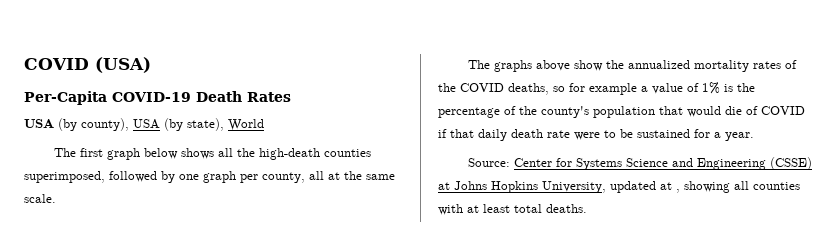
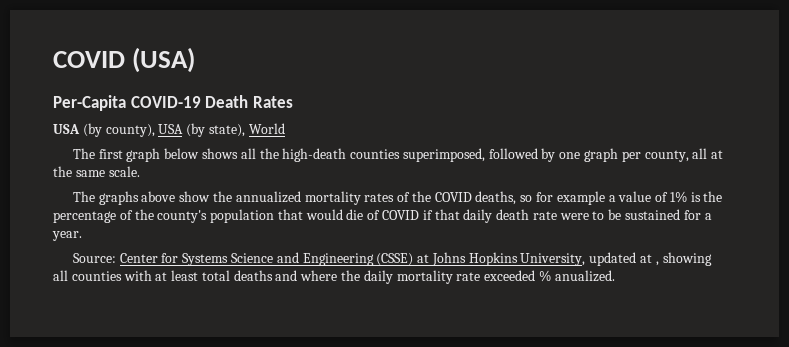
- Source: Center for Systems Science and Engineering (CSSE) at Johns Hopkins University, updated at , showing all counties with at least total deaths.
+ Source: Center for Systems Science and Engineering (CSSE) at Johns Hopkins University, updated at , showing all counties with at least total deaths and where the daily mortality rate exceeded % anualized.

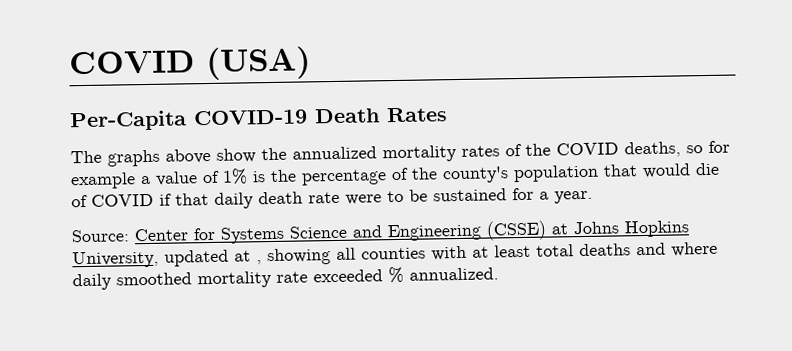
- USA (by county), USA (by state), World
- The first graph below shows all the high-death counties superimposed, followed by one graph per county, all at the same scale.
- Source: Center for Systems Science and Engineering (CSSE) at Johns Hopkins University, updated at , showing all counties with at least total deaths and where the daily mortality rate exceeded % anualized.
+ Source: Center for Systems Science and Engineering (CSSE) at Johns Hopkins University, updated at , showing all counties with at least total deaths and where daily smoothed mortality rate exceeded % annualized.

